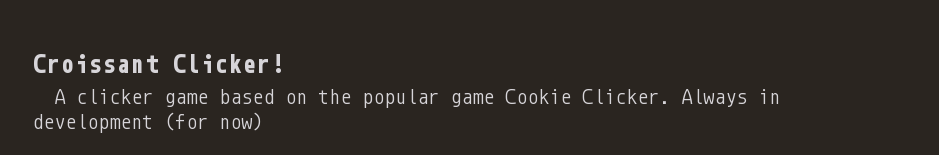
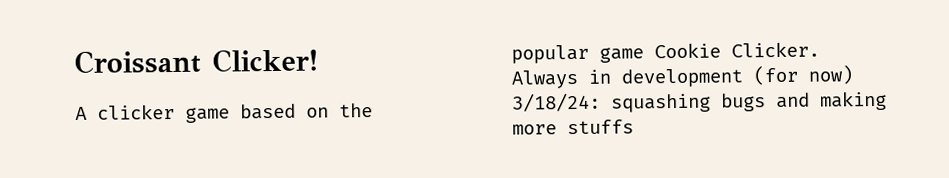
- Always in development (for now)
+ Always in development (for now) 3/18/24: squashing bugs and making more stuffs

